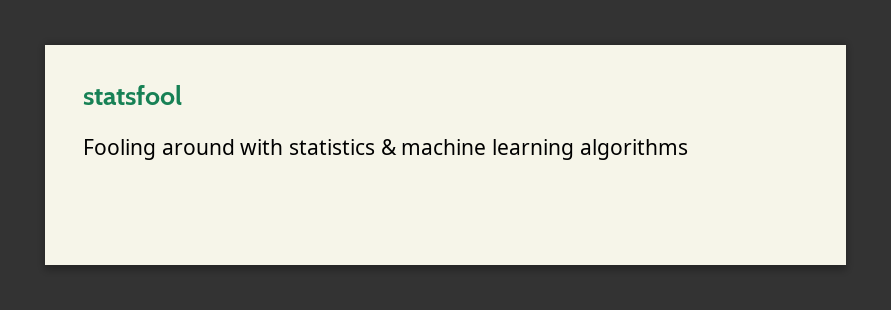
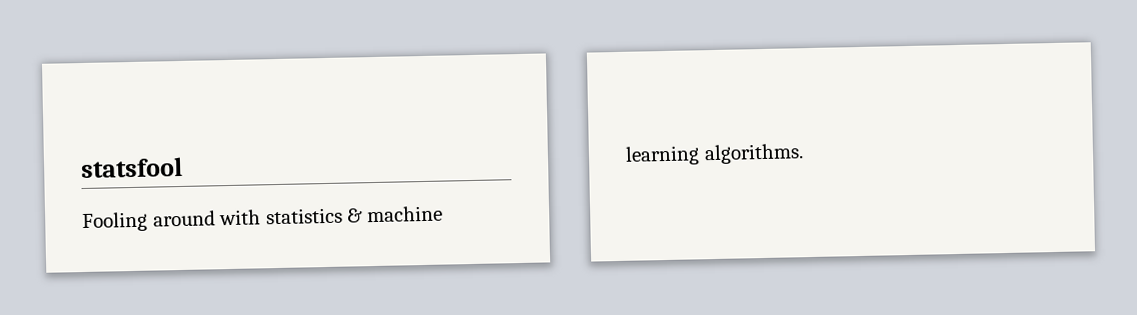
- Fooling around with statistics & machine learning algorithms
+ Fooling around with statistics & machine learning algorithms.

